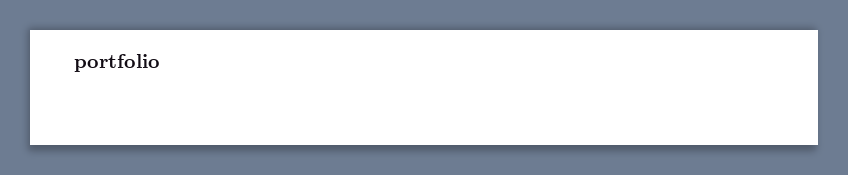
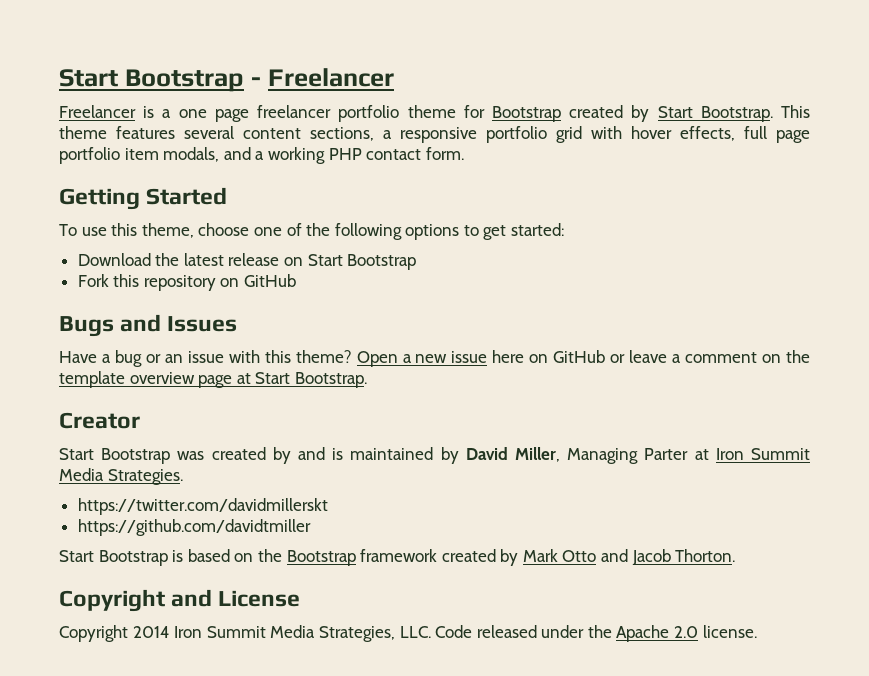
- portfolio
+ Start Bootstrap - Freelancer
+ Freelancer is a one page freelancer portfolio theme for Bootstrap created by Start Bootstrap. This theme features several content sections, a responsive portfolio grid with hover effects, full page portfolio item modals, and a working PHP contact form.
+ Getting Started
+ To use this theme, choose one of the following options to get started:
+ Download the latest release on Start Bootstrap
+ Fork this repository on GitHub
+ Bugs and Issues
+ Have a bug or an issue with this theme? Open a new issue here on GitHub or leave a comment on the template overview page at Start Bootstrap.
+ Creator
+ Start Bootstrap was created by and is maintained by David Miller, Managing Parter at Iron Summit Media Strategies.
+ https://twitter.com/davidmillerskt
+ https://github.com/davidtmiller
+ Start Bootstrap is based on the Bootstrap framework created by Mark Otto and Jacob Thorton.
+ Copyright and License
+ Copyright 2014 Iron Summit Media Strategies, LLC. Code released under the Apache 2.0 license.

